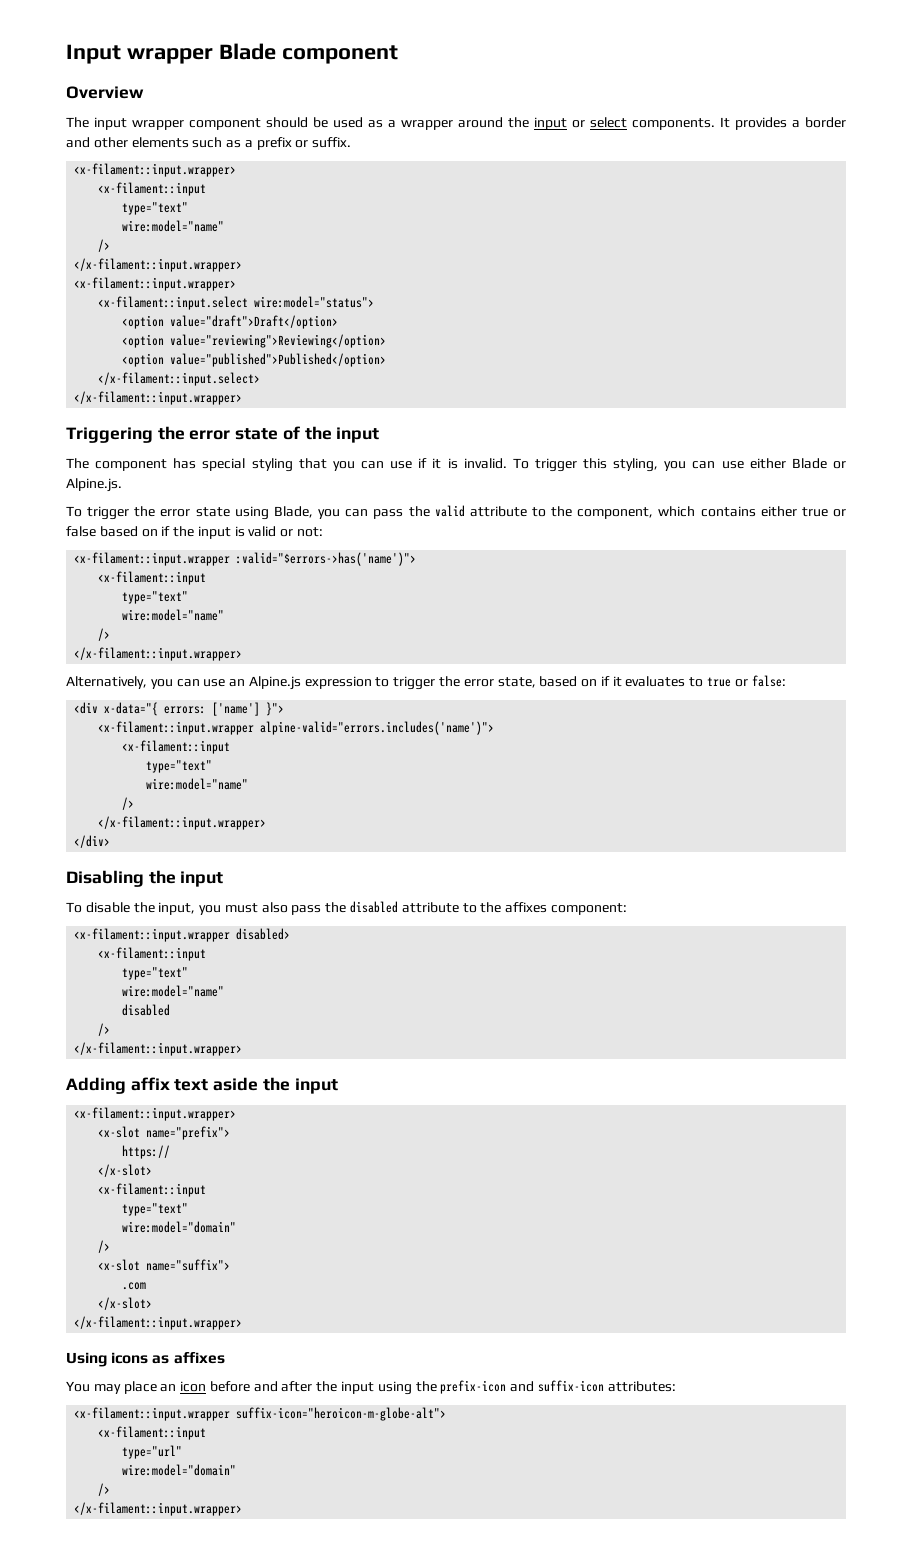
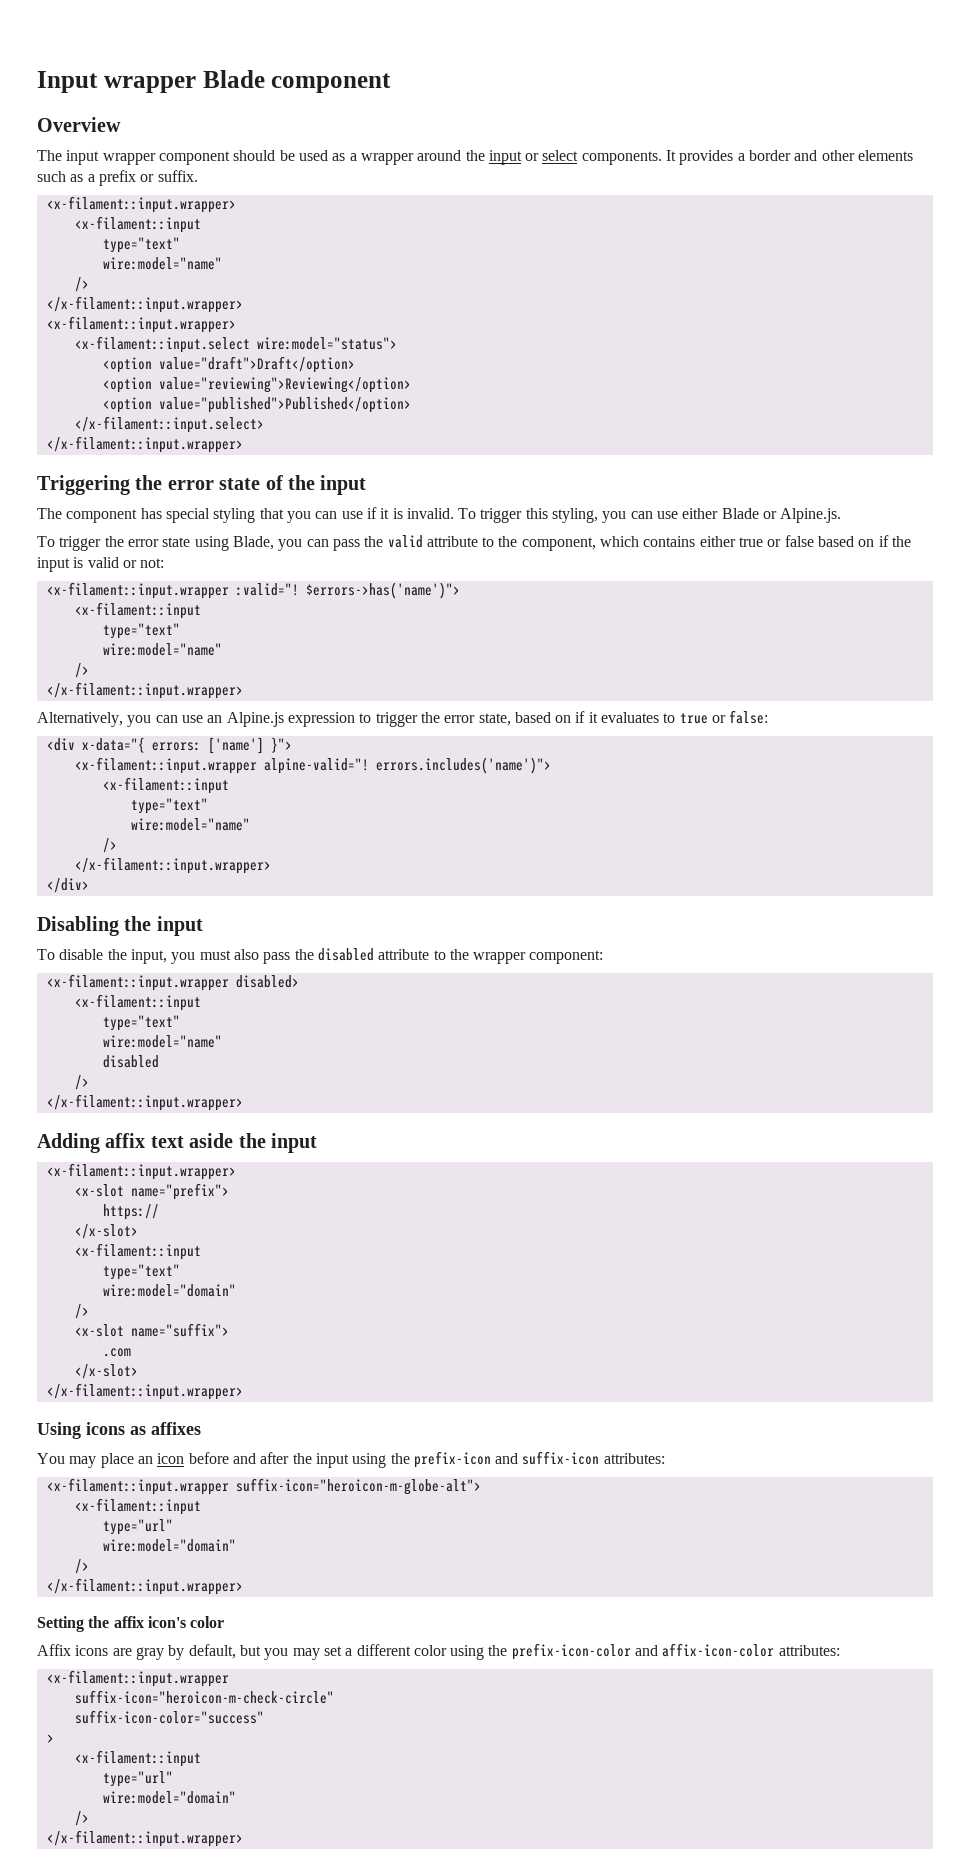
- <x-filament::input.wrapper :valid="$errors->has('name')">
+ <x-filament::input.wrapper :valid="! $errors->has('name')">
- <x-filament::input.wrapper alpine-valid="errors.includes('name')">
+ <x-filament::input.wrapper alpine-valid="! errors.includes('name')">
- To disable the input, you must also pass the disabled attribute to the affixes component:
+ To disable the input, you must also pass the disabled attribute to the wrapper component:
+ Setting the affix icon's color
+ Affix icons are gray by default, but you may set a different color using the prefix-icon-color and affix-icon-color attributes:
+ <x-filament::input.wrapper
+ suffix-icon="heroicon-m-check-circle"
+ suffix-icon-color="success"
+ >
+ <x-filament::input
+ type="url"
+ wire:model="domain"
+ />
+ </x-filament::input.wrapper>

